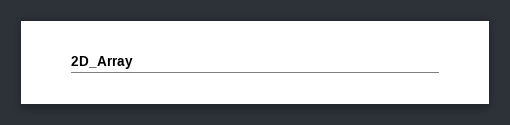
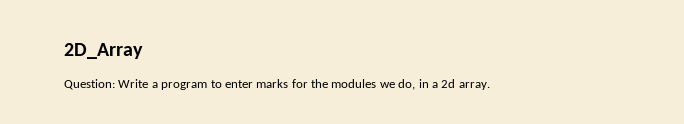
+ Question: Write a program to enter marks for the modules we do, in a 2d array.

